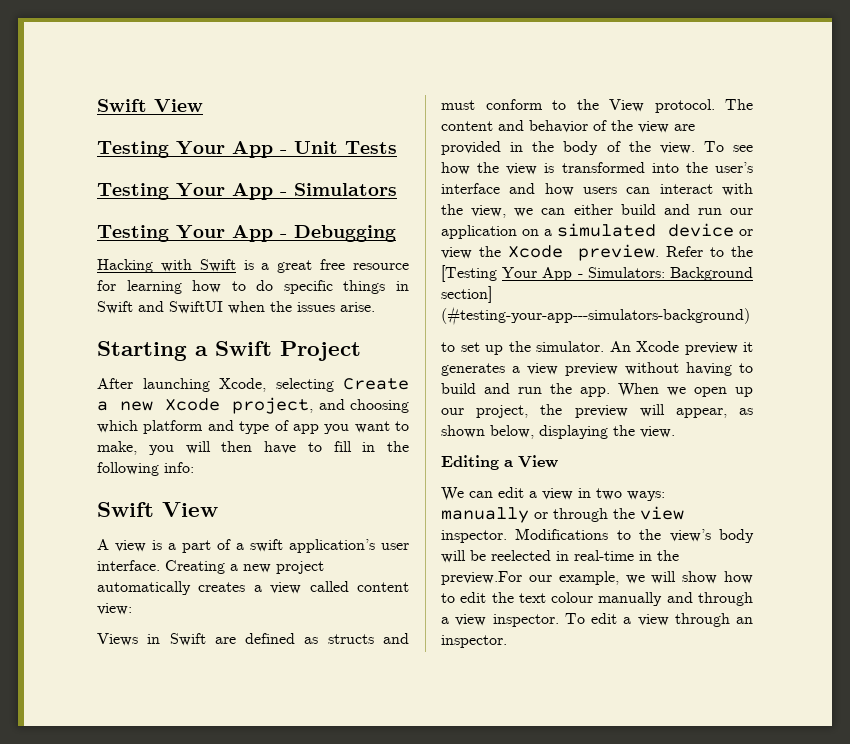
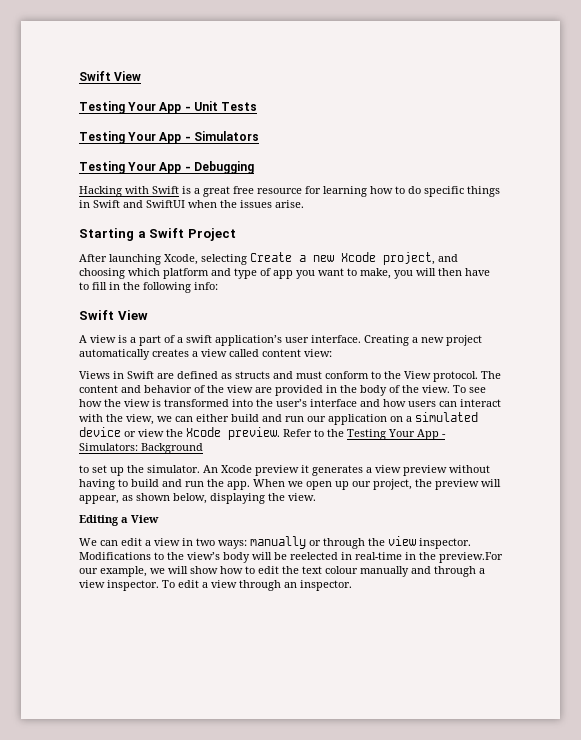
- Refer to the [Testing Your App - Simulators: Background section] (#testing-your-app---simulators-background)
+ Refer to the Testing Your App - Simulators: Background

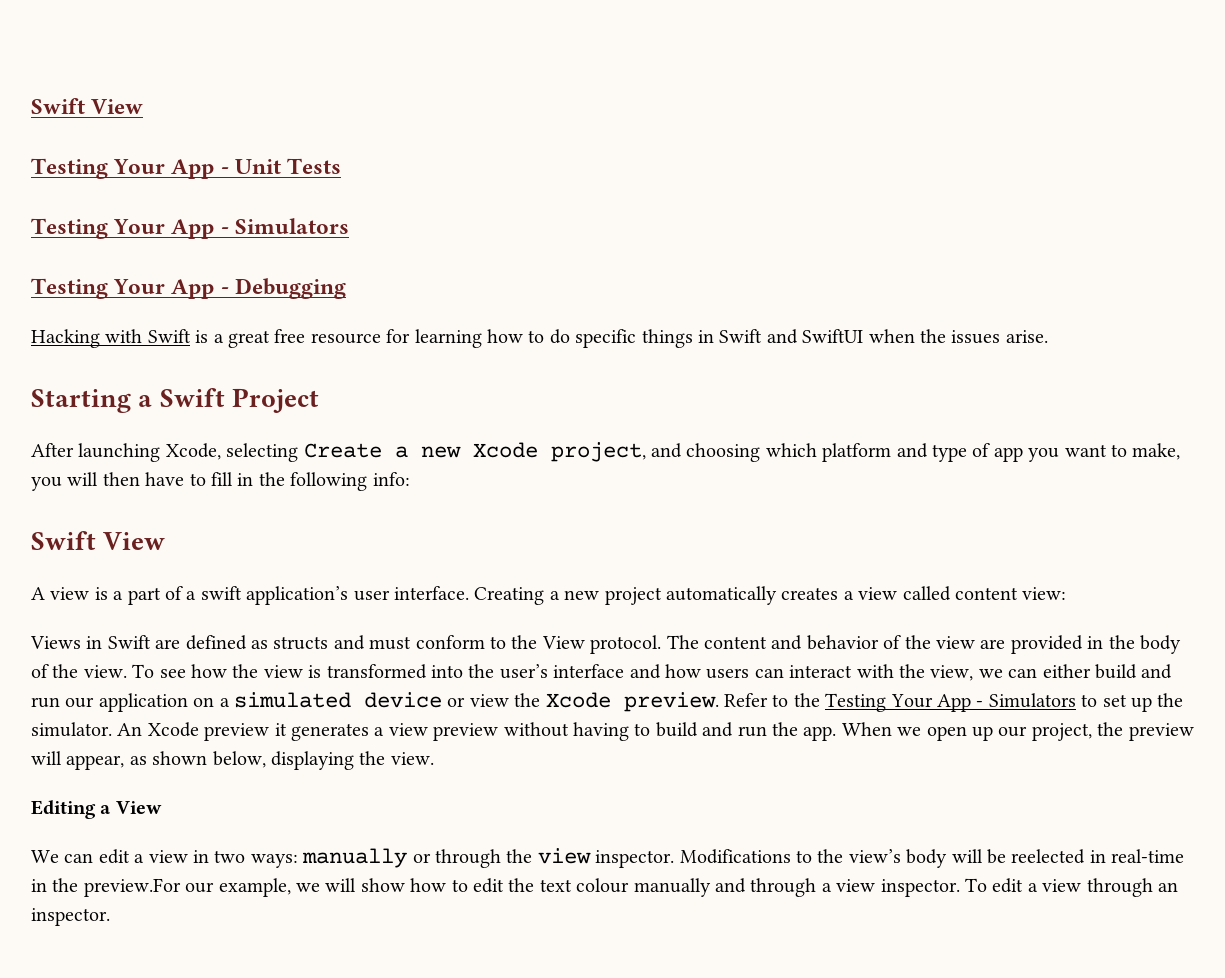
- Refer to the Testing Your App - Simulators: Background
- to set up the simulator.
+ Refer to the Testing Your App - Simulators to set up the simulator.

